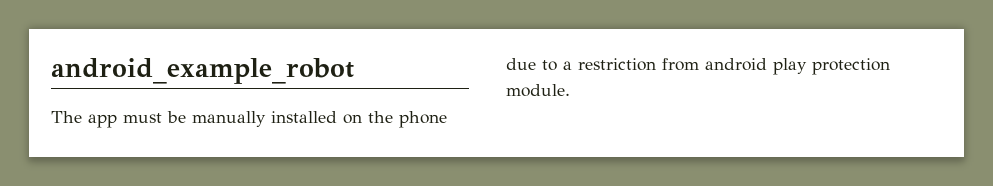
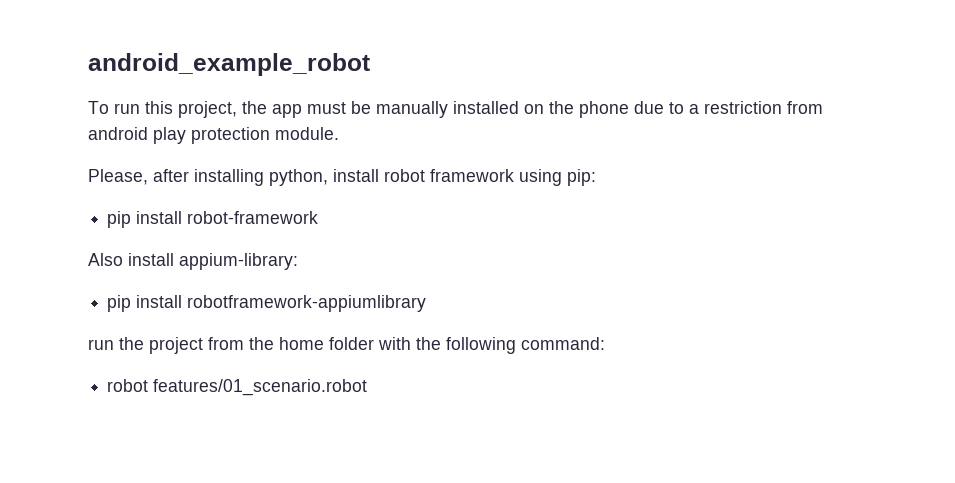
- The app must be manually installed on the phone due to a restriction from android play protection module.
+ To run this project, the app must be manually installed on the phone due to a restriction from android play protection module.
+ Please, after installing python, install robot framework using pip:
+ pip install robot-framework
+ Also install appium-library:
+ pip install robotframework-appiumlibrary
+ run the project from the home folder with the following command:
+ robot features/01_scenario.robot

